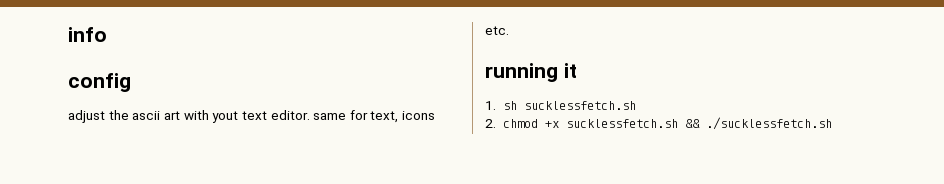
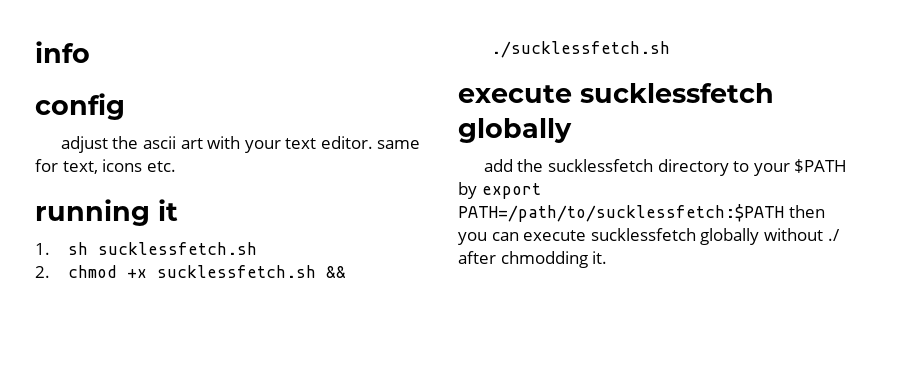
- adjust the ascii art with yout text editor. same for text, icons etc.
+ adjust the ascii art with your text editor. same for text, icons etc.
  2. chmod +x sucklessfetch.sh && ./sucklessfetch.sh
+ execute sucklessfetch globally
+ add the sucklessfetch directory to your $PATH by export PATH=/path/to/sucklessfetch:$PATH then you can execute sucklessfetch globally without ./ after chmodding it.

